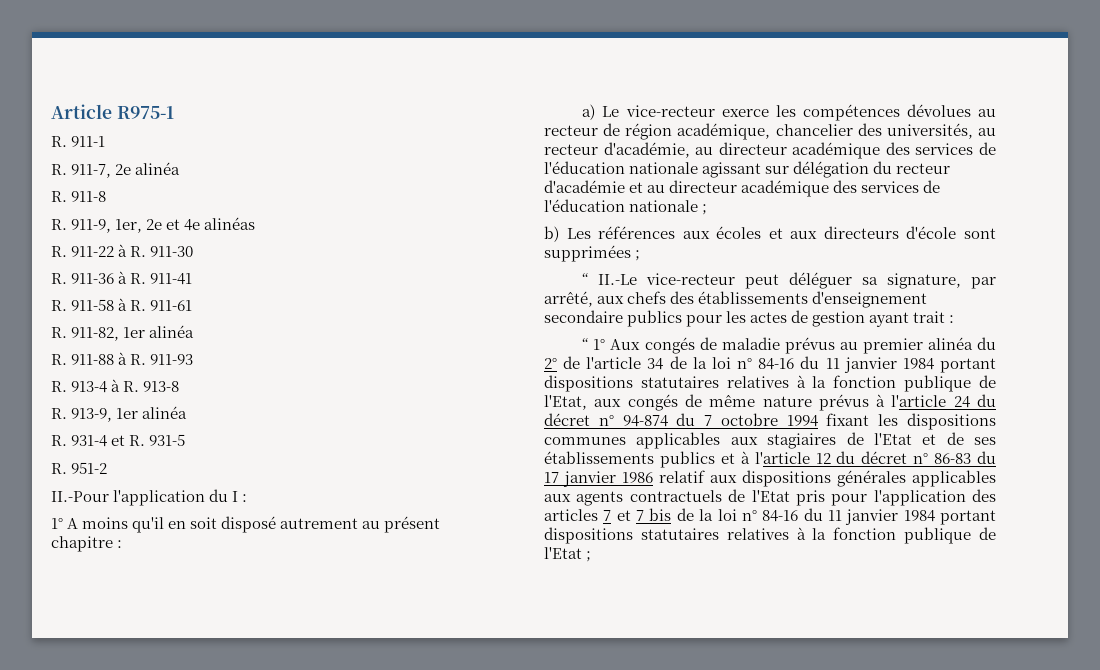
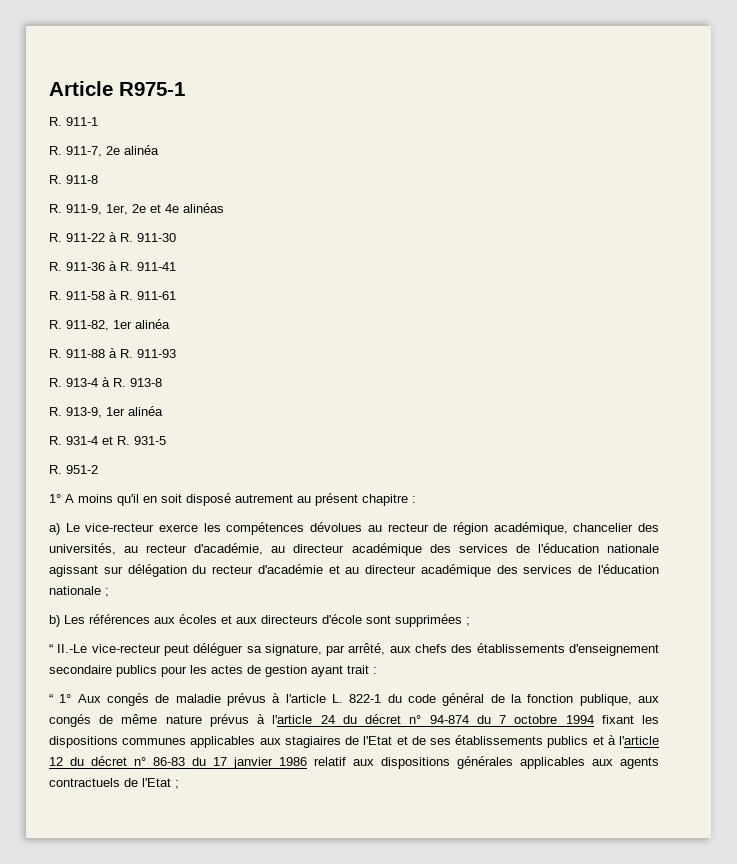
- II.-Pour l'application du I :
- “ 1° Aux congés de maladie prévus au premier alinéa du 2° de l'article 34 de la loi n° 84-16 du 11 janvier 1984 portant dispositions statutaires relatives à la fonction publique de l'Etat, aux congés de même nature prévus à l'article 24 du décret n° 94-874 du 7 octobre 1994 fixant les dispositions communes applicables aux stagiaires de l'Etat et de ses établissements publics et à l'article 12 du décret n° 86-83 du 17 janvier 1986 relatif aux dispositions générales applicables aux agents contractuels de l'Etat pris pour l'application des articles 7 et 7 bis de la loi n° 84-16 du 11 janvier 1984 portant dispositions statutaires relatives à la fonction publique de l'Etat ;
+ “ 1° Aux congés de maladie prévus à l'article L. 822-1 du code général de la fonction publique, aux congés de même nature prévus à l'article 24 du décret n° 94-874 du 7 octobre 1994 fixant les dispositions communes applicables aux stagiaires de l'Etat et de ses établissements publics et à l'article 12 du décret n° 86-83 du 17 janvier 1986 relatif aux dispositions générales applicables aux agents contractuels de l'Etat ;

